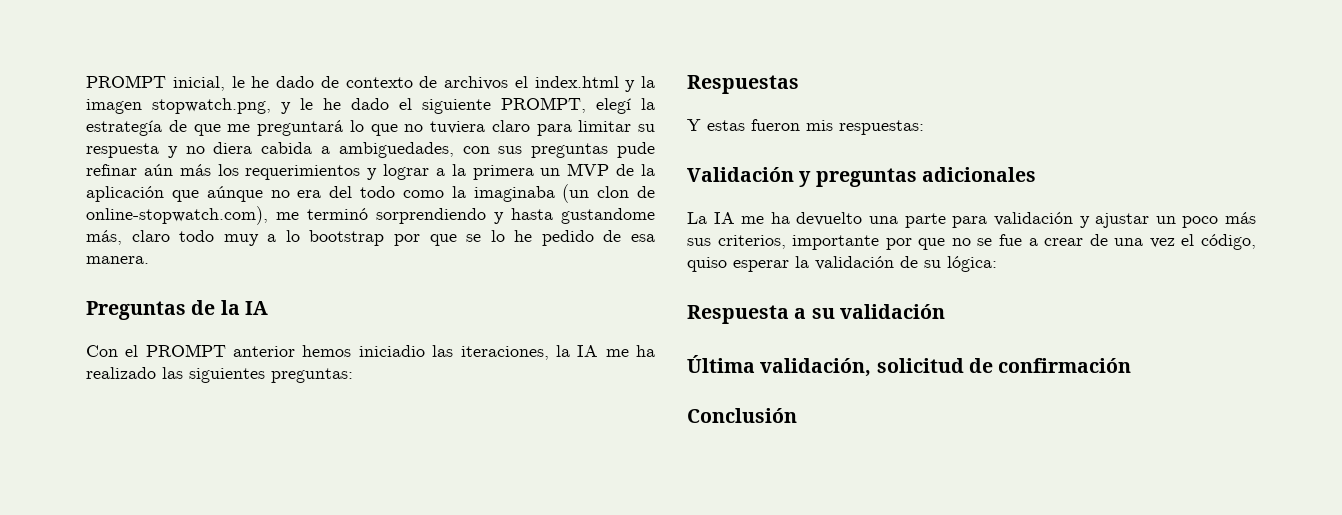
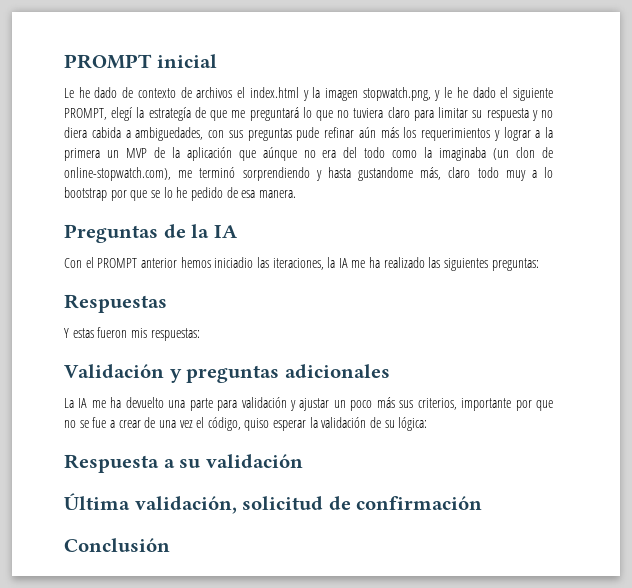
- PROMPT inicial, le he dado de contexto de archivos el index.html y la imagen stopwatch.png, y le he dado el siguiente PROMPT, elegí la estrategía de que me preguntará lo que no tuviera claro para limitar su respuesta y no diera cabida a ambiguedades, con sus preguntas pude refinar aún más los requerimientos y lograr a la primera un MVP de la aplicación que aúnque no era del todo como la imaginaba (un clon de online-stopwatch.com), me terminó sorprendiendo y hasta gustandome más, claro todo muy a lo bootstrap por que se lo he pedido de esa manera.
+ PROMPT inicial
+ Le he dado de contexto de archivos el index.html y la imagen stopwatch.png, y le he dado el siguiente PROMPT, elegí la estrategía de que me preguntará lo que no tuviera claro para limitar su respuesta y no diera cabida a ambiguedades, con sus preguntas pude refinar aún más los requerimientos y lograr a la primera un MVP de la aplicación que aúnque no era del todo como la imaginaba (un clon de online-stopwatch.com), me terminó sorprendiendo y hasta gustandome más, claro todo muy a lo bootstrap por que se lo he pedido de esa manera.

